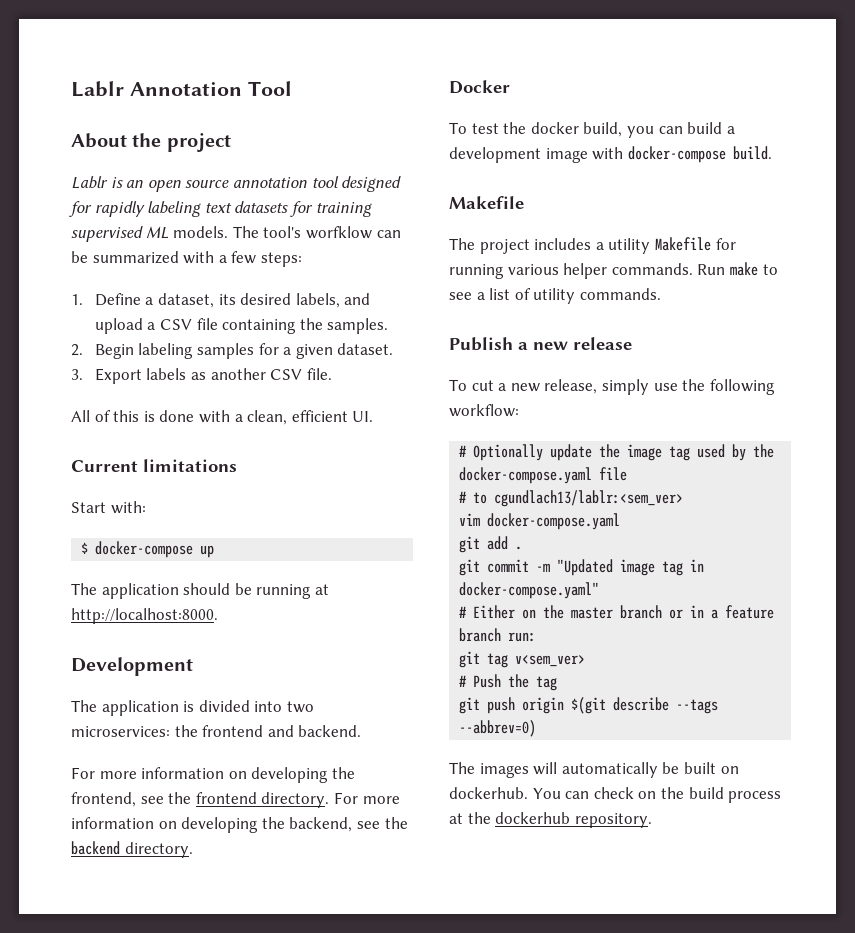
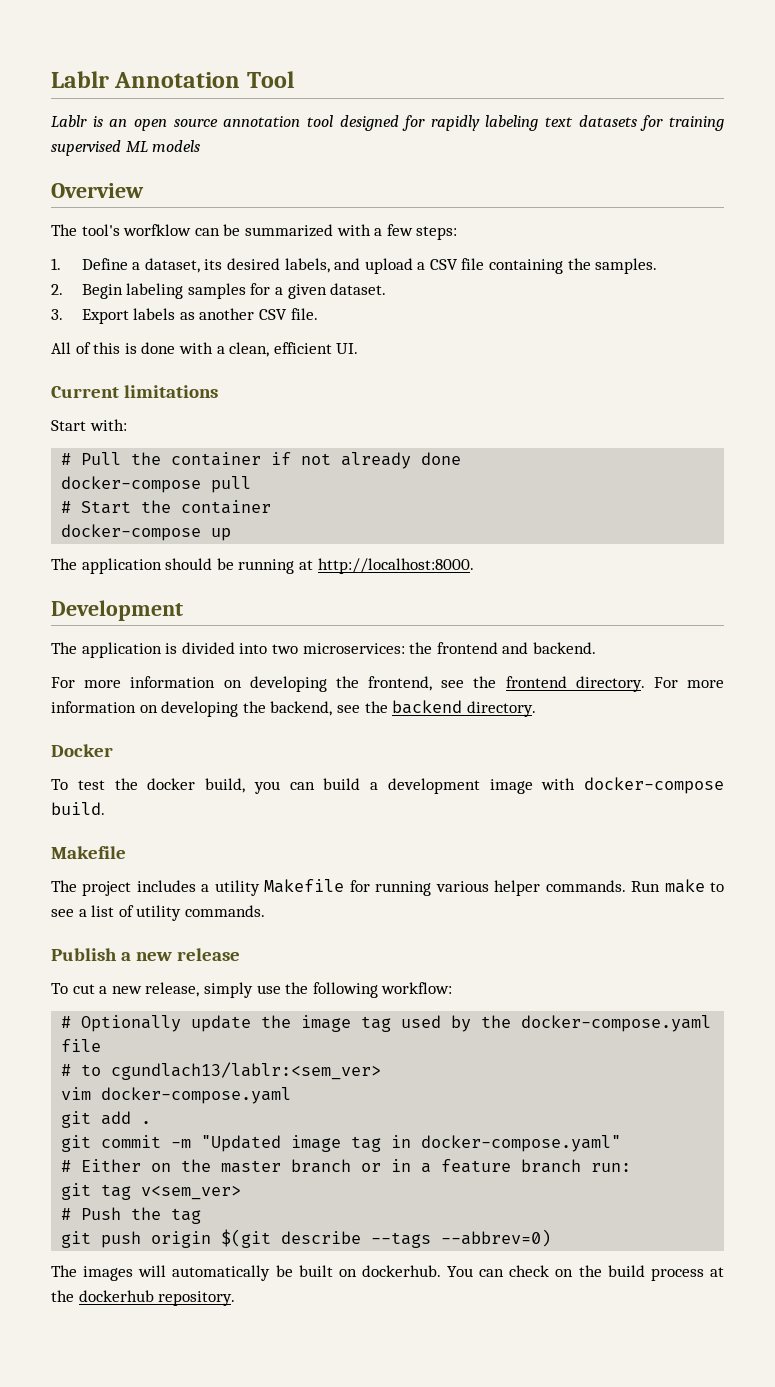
- About the project
- Lablr is an open source annotation tool designed for rapidly labeling text datasets for training supervised ML models. The tool's worfklow can be summarized with a few steps:
+ Lablr is an open source annotation tool designed for rapidly labeling text datasets for training supervised ML models
+ Overview
+ The tool's worfklow can be summarized with a few steps:
- $ docker-compose up
+ # Pull the container if not already done
+ docker-compose pull
+ # Start the container
+ docker-compose up

